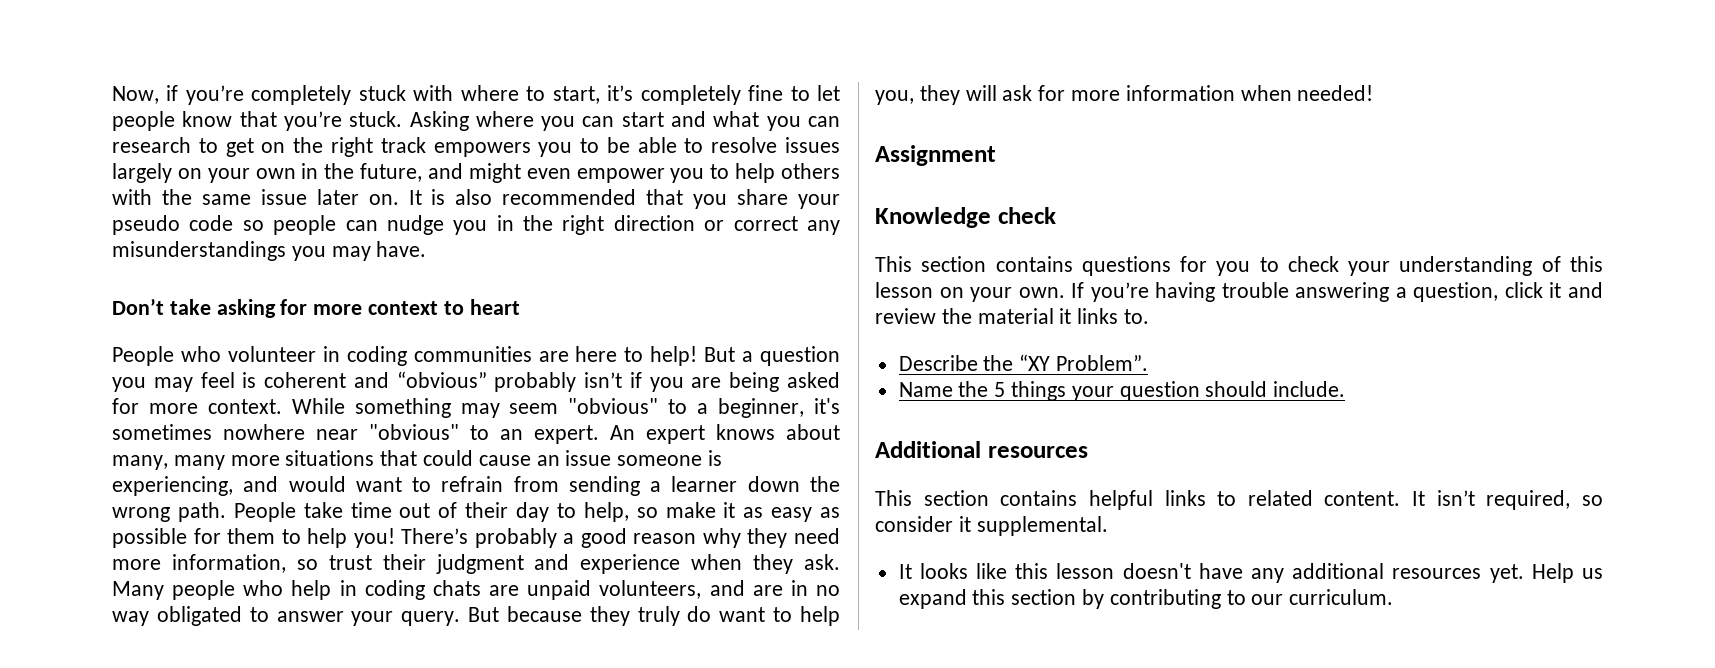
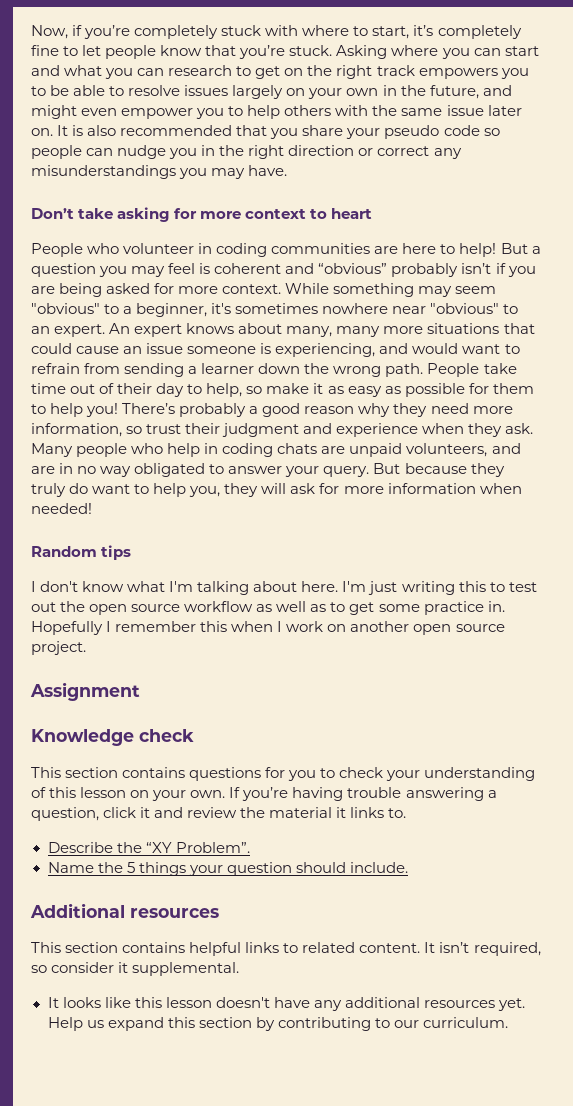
+ Random tips
+ I don't know what I'm talking about here. I'm just writing this to test out the open source workflow as well as to get some practice in. Hopefully I remember this when I work on another open source project.

